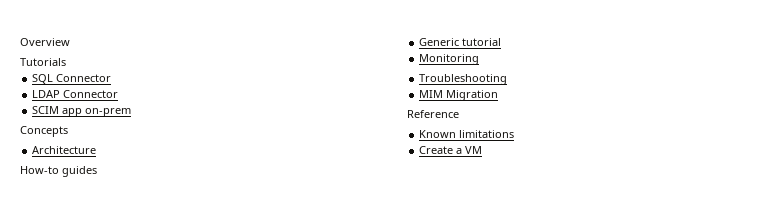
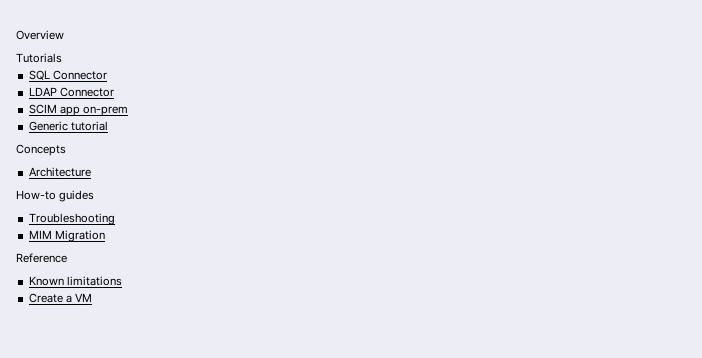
+ Generic tutorial
- Generic tutorial
- Monitoring

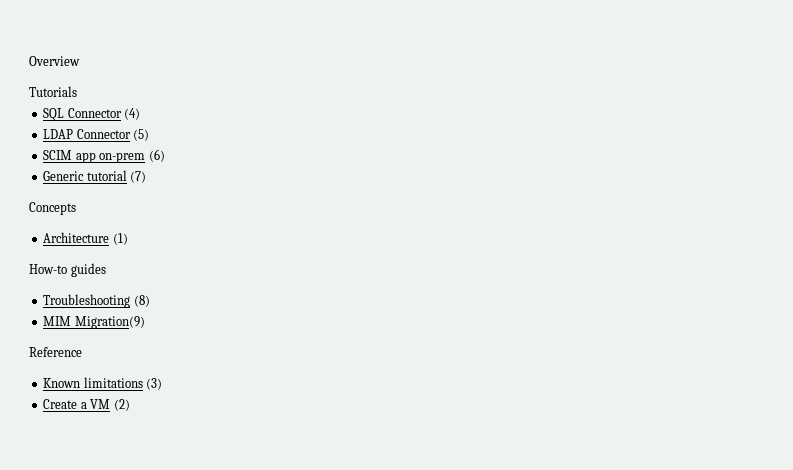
- SQL Connector
+ SQL Connector (4)
- LDAP Connector
+ LDAP Connector (5)
- SCIM app on-prem
+ SCIM app on-prem (6)
- Generic tutorial
+ Generic tutorial (7)
- Architecture
+ Architecture (1)
- Troubleshooting
+ Troubleshooting (8)
- MIM Migration
+ MIM Migration(9)
- Known limitations
+ Known limitations (3)
- Create a VM
+ Create a VM (2)

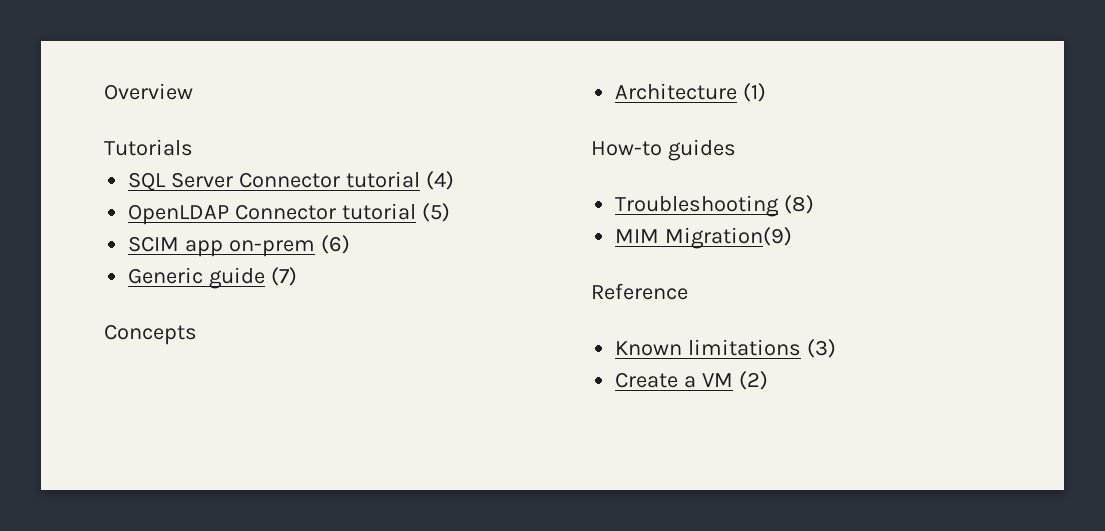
- SQL Connector (4)
- LDAP Connector (5)
+ SQL Server Connector tutorial (4)
+ OpenLDAP Connector tutorial (5)
- Generic tutorial (7)
+ Generic guide (7)

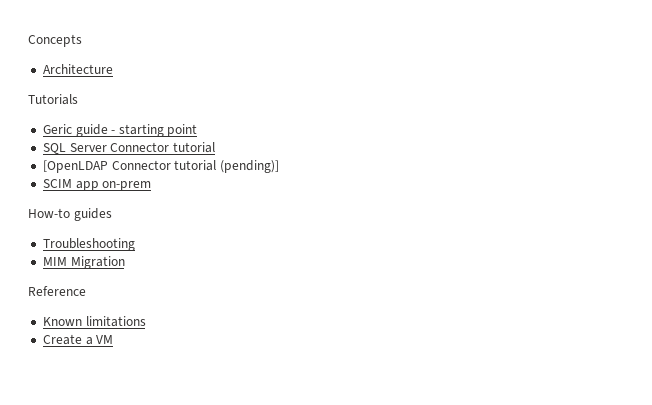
- Overview
+ Concepts
+ Architecture
+ Geric guide - starting point
- SQL Server Connector tutorial (4)
- OpenLDAP Connector tutorial (5)
+ SQL Server Connector tutorial
+ [OpenLDAP Connector tutorial (pending)]
- SCIM app on-prem (6)
- Generic guide (7)
- Concepts
- Architecture (1)
+ SCIM app on-prem
- Troubleshooting (8)
+ Troubleshooting
- MIM Migration(9)
+ MIM Migration
- Known limitations (3)
+ Known limitations
- Create a VM (2)
+ Create a VM

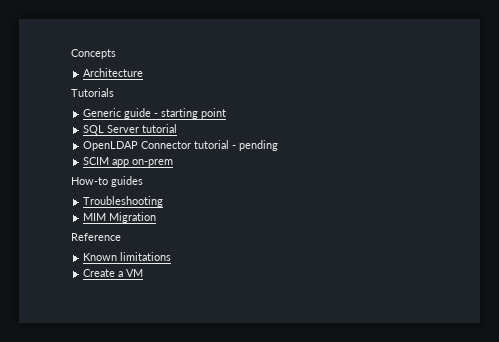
- Geric guide - starting point
+ Generic guide - starting point
- SQL Server Connector tutorial
- [OpenLDAP Connector tutorial (pending)]
+ SQL Server tutorial
+ OpenLDAP Connector tutorial - pending

